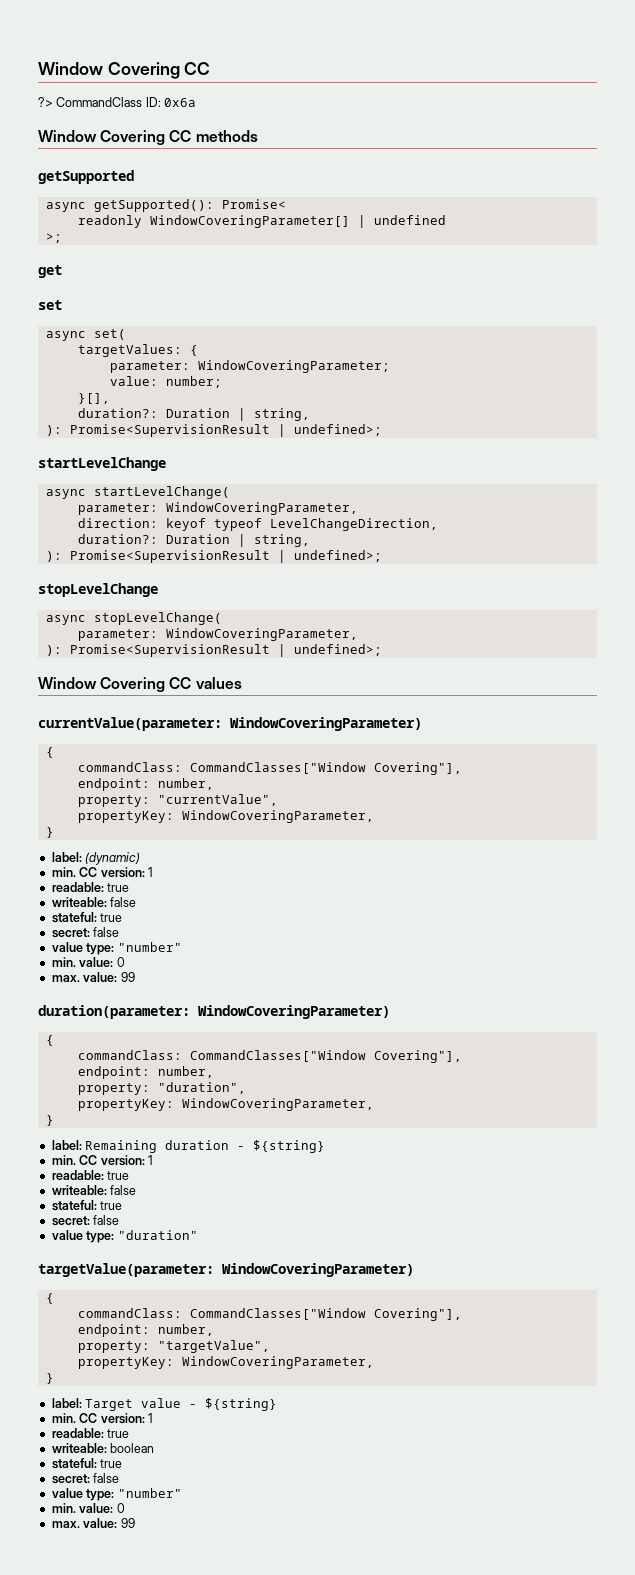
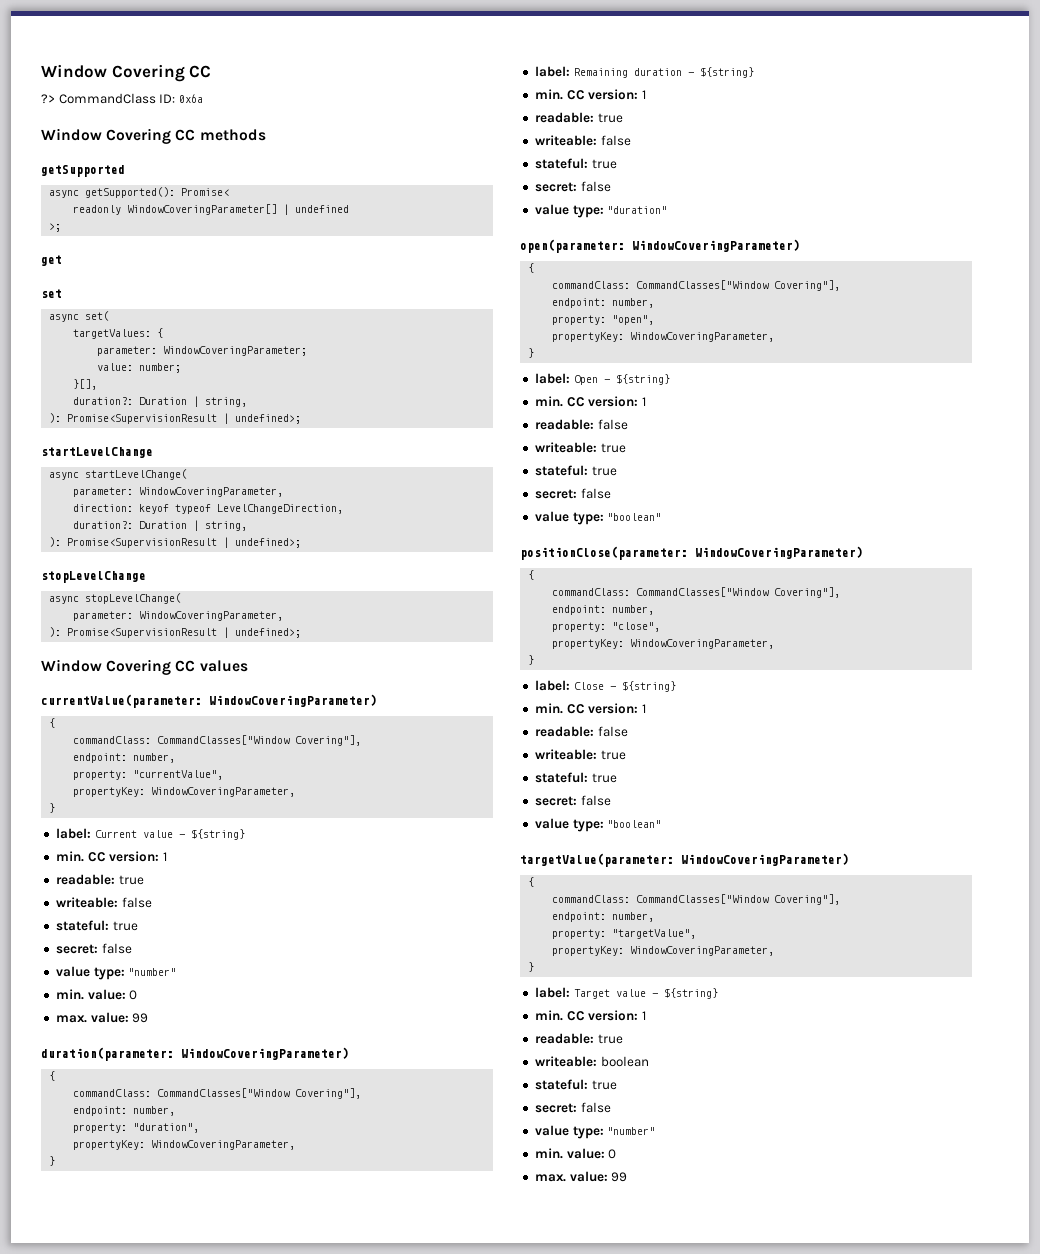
- label: (dynamic)
+ label: Current value - ${string}
+ open(parameter: WindowCoveringParameter)
+ {
+ commandClass: CommandClasses["Window Covering"],
+ endpoint: number,
+ property: "open",
+ propertyKey: WindowCoveringParameter,
+ }
+ label: Open - ${string}
+ min. CC version: 1
+ readable: false
+ writeable: true
+ stateful: true
+ secret: false
+ value type: "boolean"
+ positionClose(parameter: WindowCoveringParameter)
+ {
+ commandClass: CommandClasses["Window Covering"],
+ endpoint: number,
+ property: "close",
+ propertyKey: WindowCoveringParameter,
+ }
+ label: Close - ${string}
+ min. CC version: 1
+ readable: false
+ writeable: true
+ stateful: true
+ secret: false
+ value type: "boolean"

